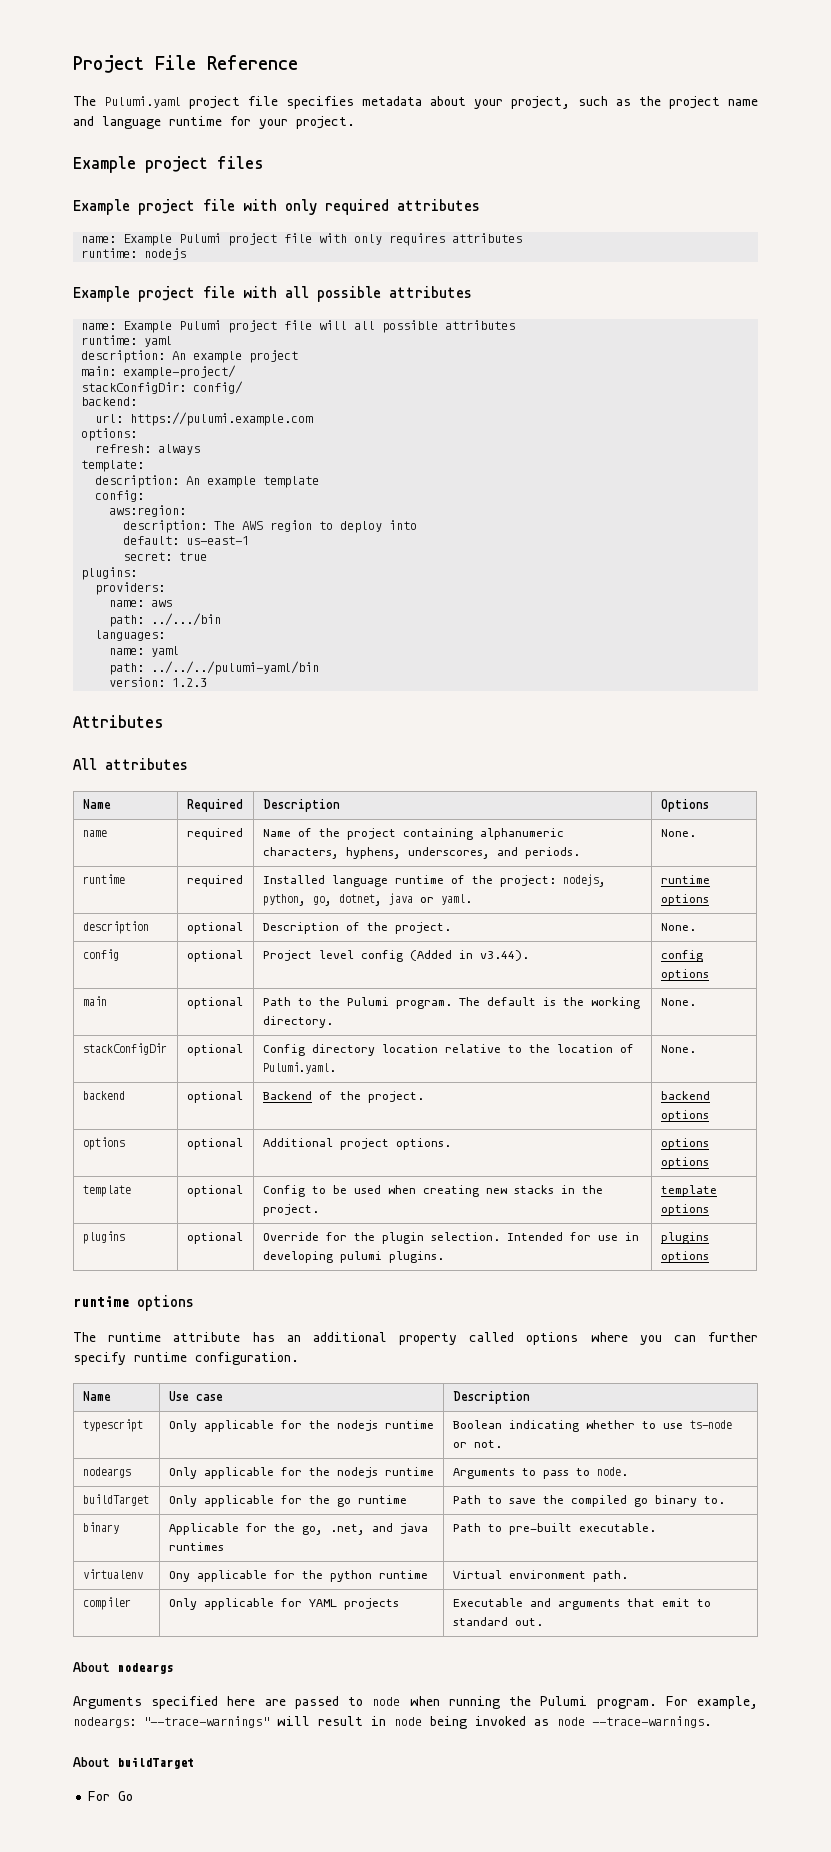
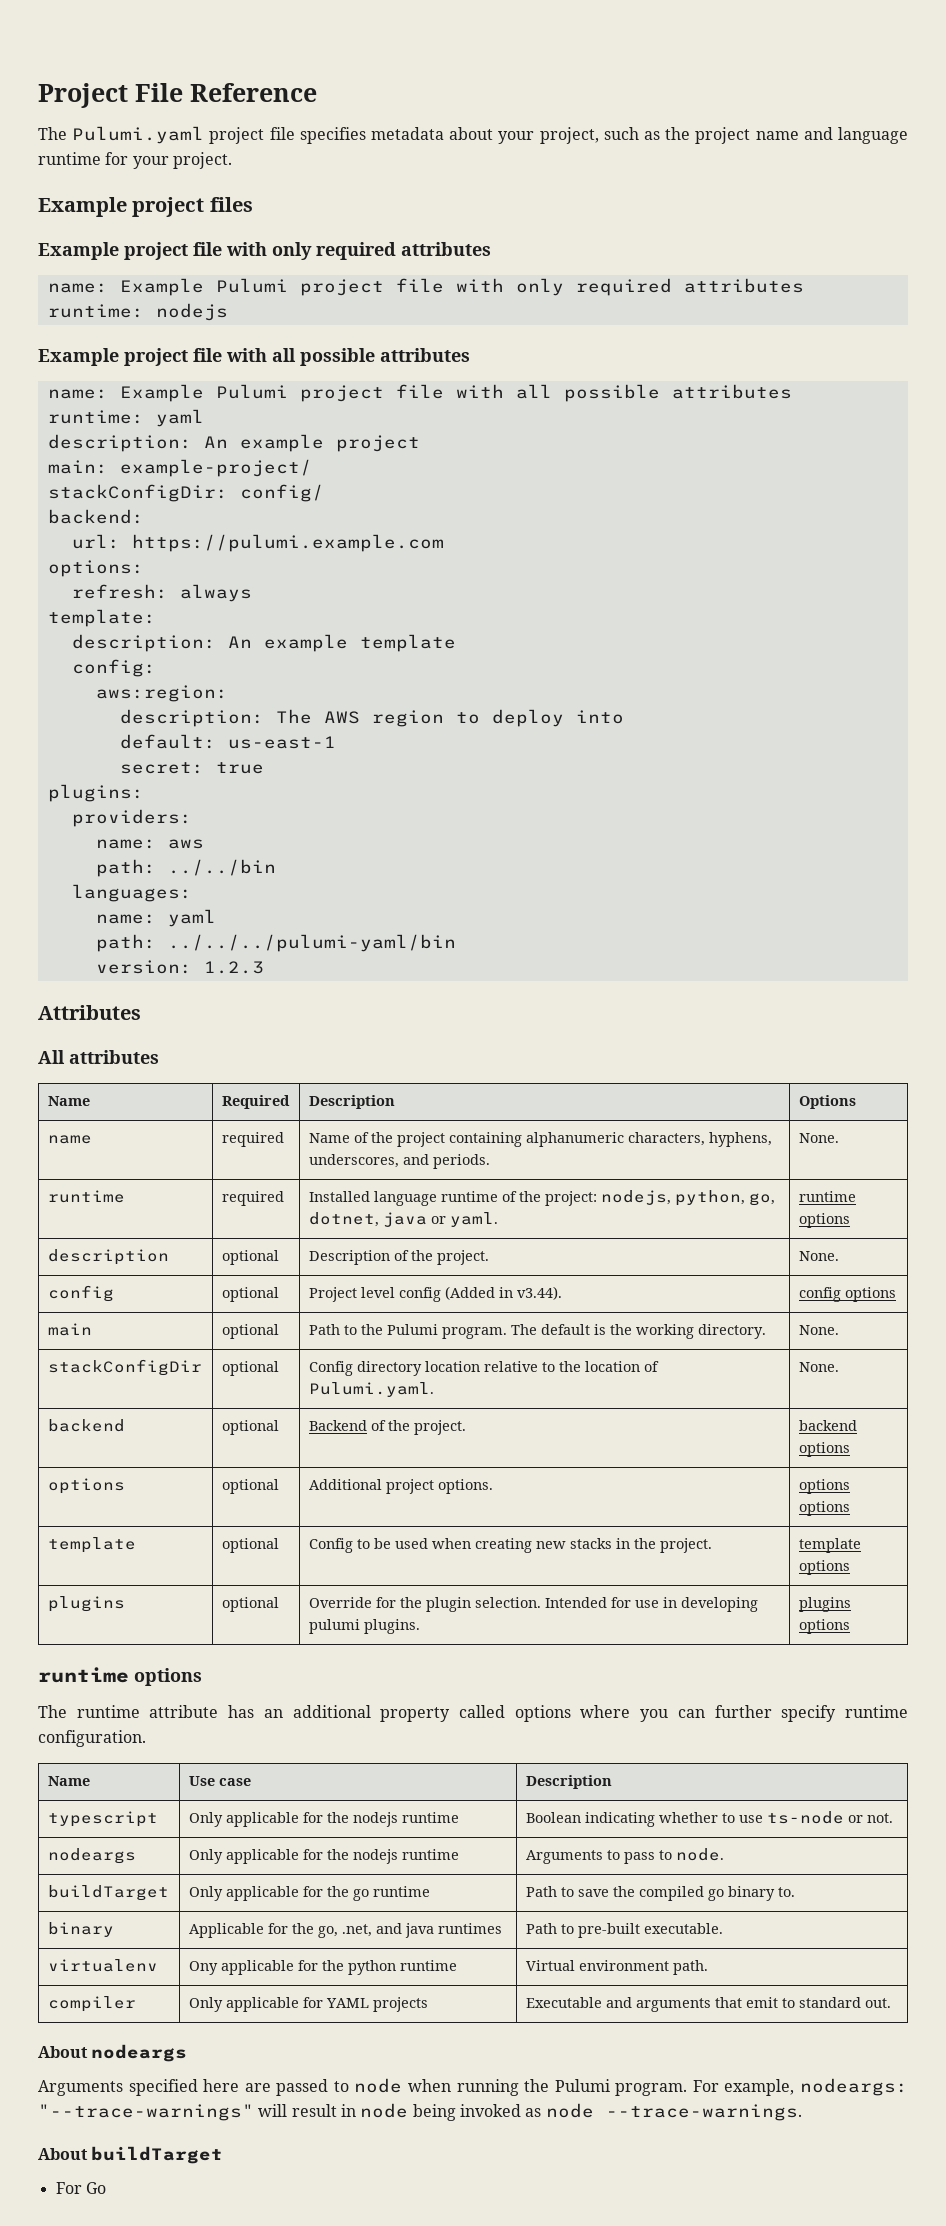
- name: Example Pulumi project file with only requires attributes
+ name: Example Pulumi project file with only required attributes
- name: Example Pulumi project file will all possible attributes
+ name: Example Pulumi project file with all possible attributes
- path: ../.../bin
+ path: ../../bin

